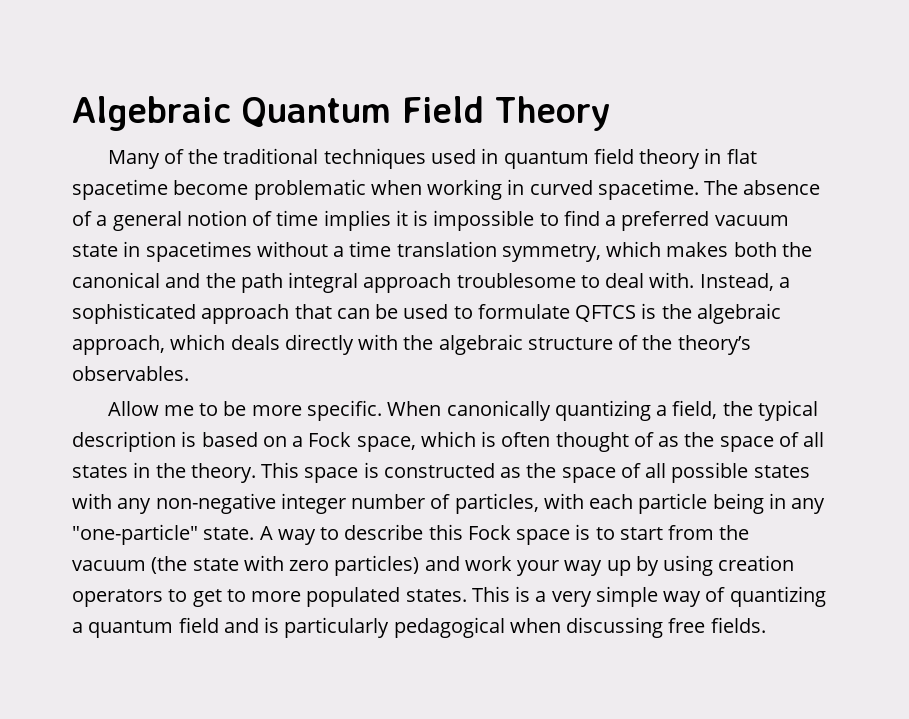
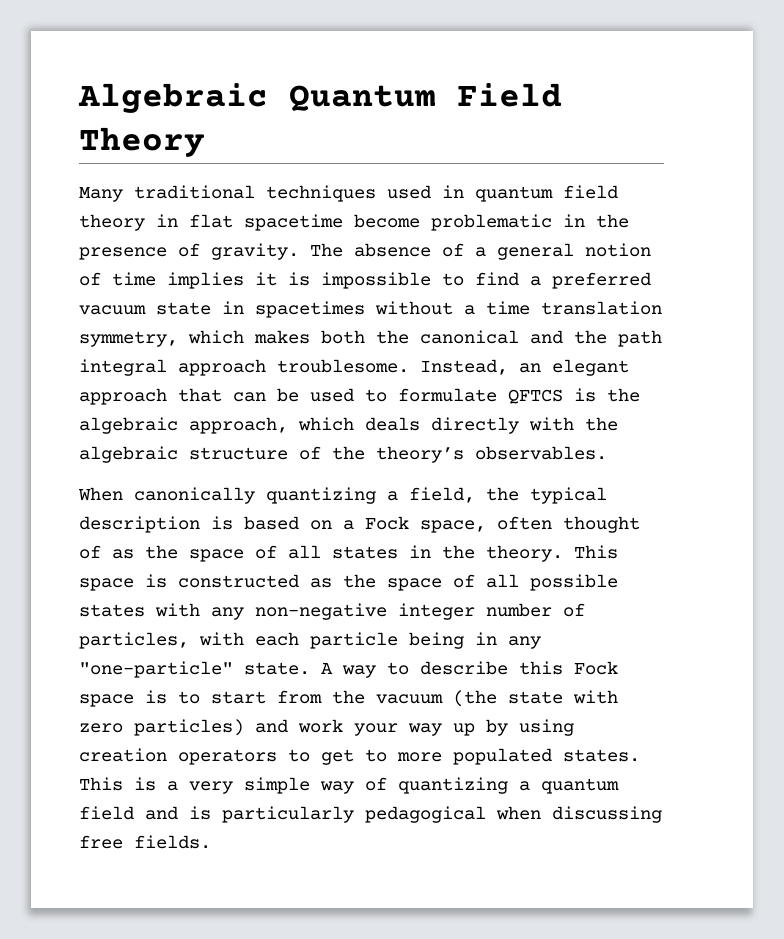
- Many of the traditional techniques used in quantum field theory in flat spacetime become problematic when working in curved spacetime.
+ Many traditional techniques used in quantum field theory in flat spacetime become problematic in the presence of gravity.
- The absence of a general notion of time implies it is impossible to find a preferred vacuum state in spacetimes without a time translation symmetry, which makes both the canonical and the path integral approach troublesome to deal with. Instead, a sophisticated approach that can be used to formulate QFTCS is the algebraic approach, which deals directly with the algebraic structure of the theory’s observables.
+ The absence of a general notion of time implies it is impossible to find a preferred vacuum state in spacetimes without a time translation symmetry, which makes both the canonical and the path integral approach troublesome. Instead, an elegant approach that can be used to formulate QFTCS is the algebraic approach, which deals directly with the algebraic structure of the theory’s observables.
- Allow me to be more specific. When canonically quantizing a field, the typical description is based on a Fock space, which is often thought of as the space of all states in the theory.
+ When canonically quantizing a field, the typical description is based on a Fock space, often thought of as the space of all states in the theory.

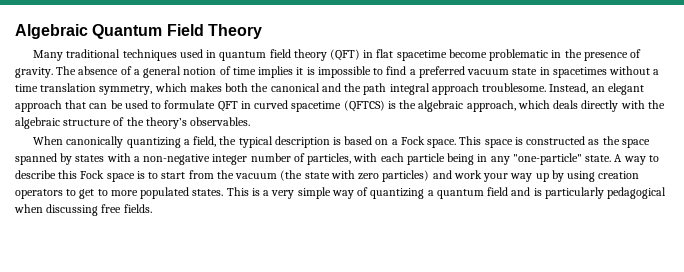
- Many traditional techniques used in quantum field theory in flat spacetime become problematic in the presence of gravity.
+ Many traditional techniques used in quantum field theory (QFT) in flat spacetime become problematic in the presence of gravity.
- Instead, an elegant approach that can be used to formulate QFTCS is the algebraic approach, which deals directly with the algebraic structure of the theory’s observables.
+ Instead, an elegant approach that can be used to formulate QFT in curved spacetime (QFTCS) is the algebraic approach, which deals directly with the algebraic structure of the theory’s observables.
- When canonically quantizing a field, the typical description is based on a Fock space, often thought of as the space of all states in the theory.
+ When canonically quantizing a field, the typical description is based on a Fock space.
- This space is constructed as the space of all possible states with any non-negative integer number of particles, with each particle being in any "one-particle" state.
+ This space is constructed as the space spanned by states with a non-negative integer number of particles, with each particle being in any "one-particle" state.

